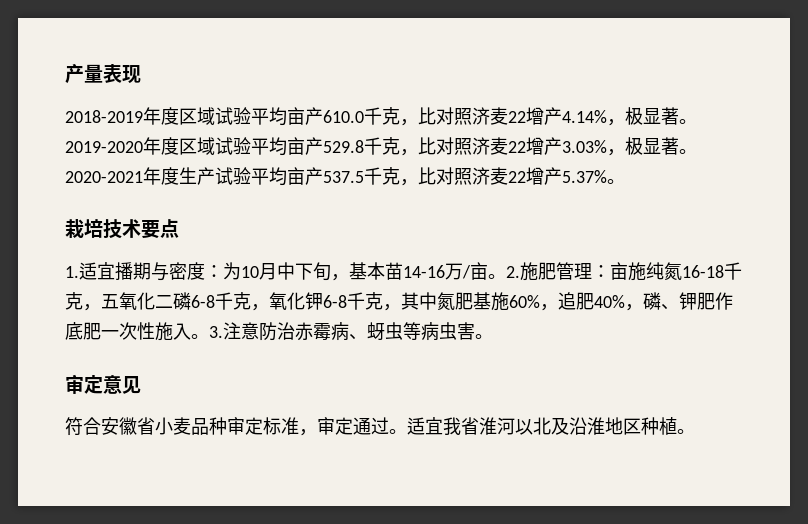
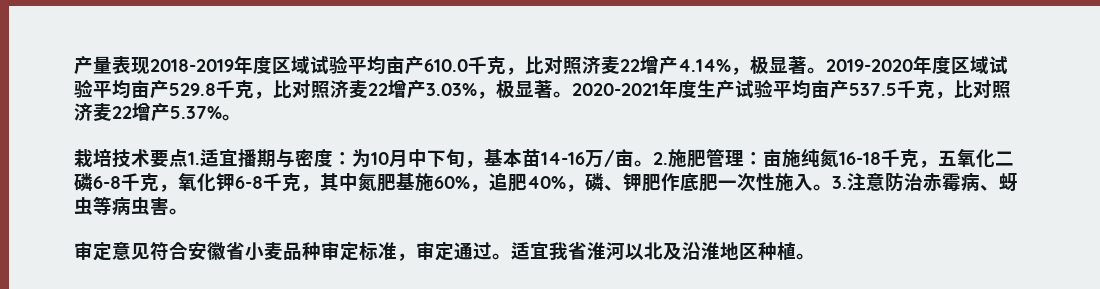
- 产量表现
- 2018-2019年度区域试验平均亩产610.0千克，比对照济麦22增产4.14%，极显著。
+ 产量表现2018-2019年度区域试验平均亩产610.0千克，比对照济麦22增产4.14%，极显著。
- 栽培技术要点
- 1.适宜播期与密度：为10月中下旬，基本苗14-16万/亩。
+ 栽培技术要点1.适宜播期与密度：为10月中下旬，基本苗14-16万/亩。
- 审定意见
- 符合安徽省小麦品种审定标准，审定通过。
+ 审定意见符合安徽省小麦品种审定标准，审定通过。

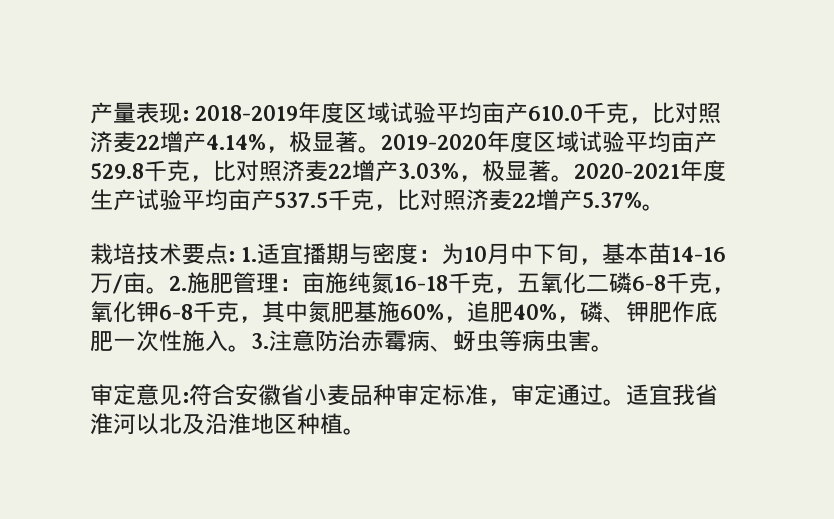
- 产量表现2018-2019年度区域试验平均亩产610.0千克，比对照济麦22增产4.14%，极显著。
+ 产量表现: 2018-2019年度区域试验平均亩产610.0千克，比对照济麦22增产4.14%，极显著。
- 栽培技术要点1.适宜播期与密度：为10月中下旬，基本苗14-16万/亩。
+ 栽培技术要点: 1.适宜播期与密度：为10月中下旬，基本苗14-16万/亩。
- 审定意见符合安徽省小麦品种审定标准，审定通过。
+ 审定意见:符合安徽省小麦品种审定标准，审定通过。

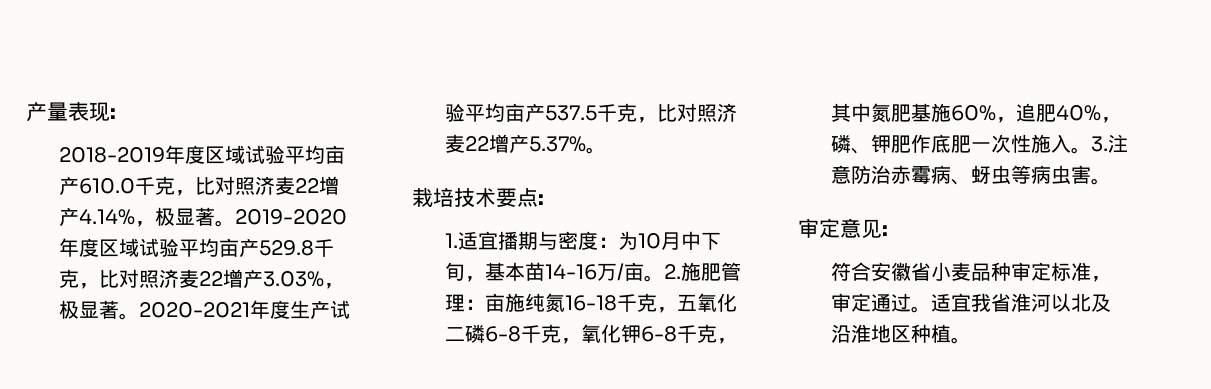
- 产量表现: 2018-2019年度区域试验平均亩产610.0千克，比对照济麦22增产4.14%，极显著。
+ 产量表现:
+ 2018-2019年度区域试验平均亩产610.0千克，比对照济麦22增产4.14%，极显著。
- 栽培技术要点: 1.适宜播期与密度：为10月中下旬，基本苗14-16万/亩。
+ 栽培技术要点:
+ 1.适宜播期与密度：为10月中下旬，基本苗14-16万/亩。
- 审定意见:符合安徽省小麦品种审定标准，审定通过。
+ 审定意见:
+ 符合安徽省小麦品种审定标准，审定通过。

